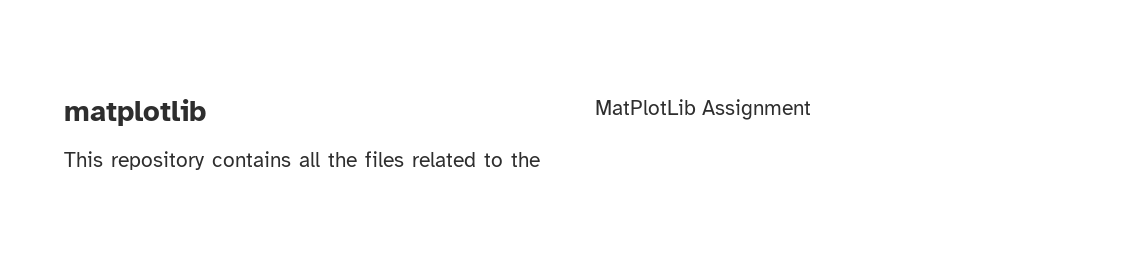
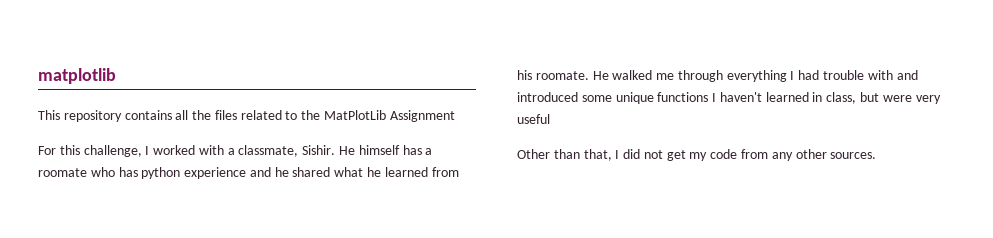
+ For this challenge, I worked with a classmate, Sishir. He himself has a roomate who has python experience and he shared what he learned from his roomate. He walked me through everything I had trouble with and introduced some unique functions I haven't learned in class, but were very useful
+ Other than that, I did not get my code from any other sources.

